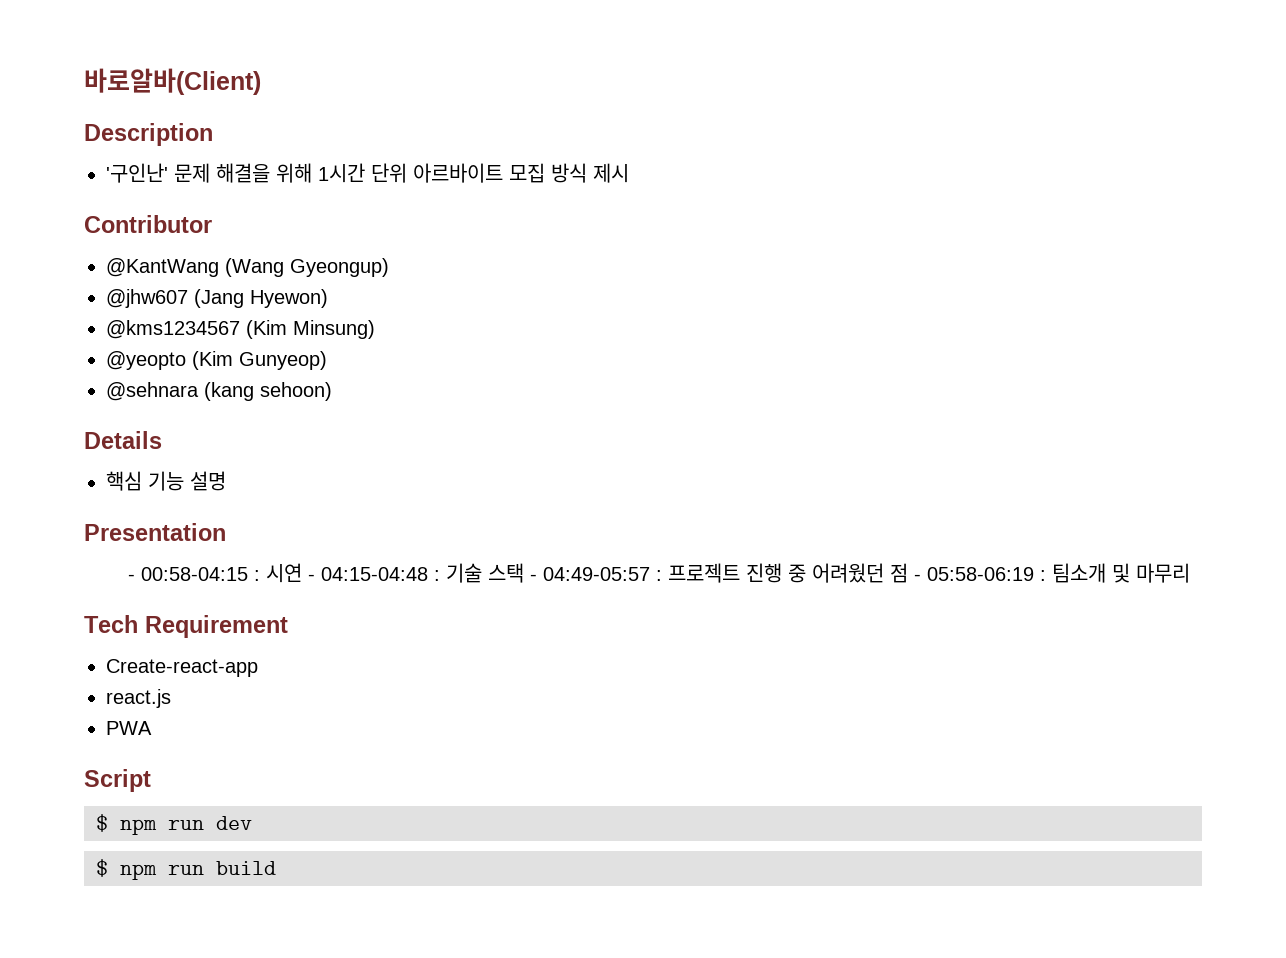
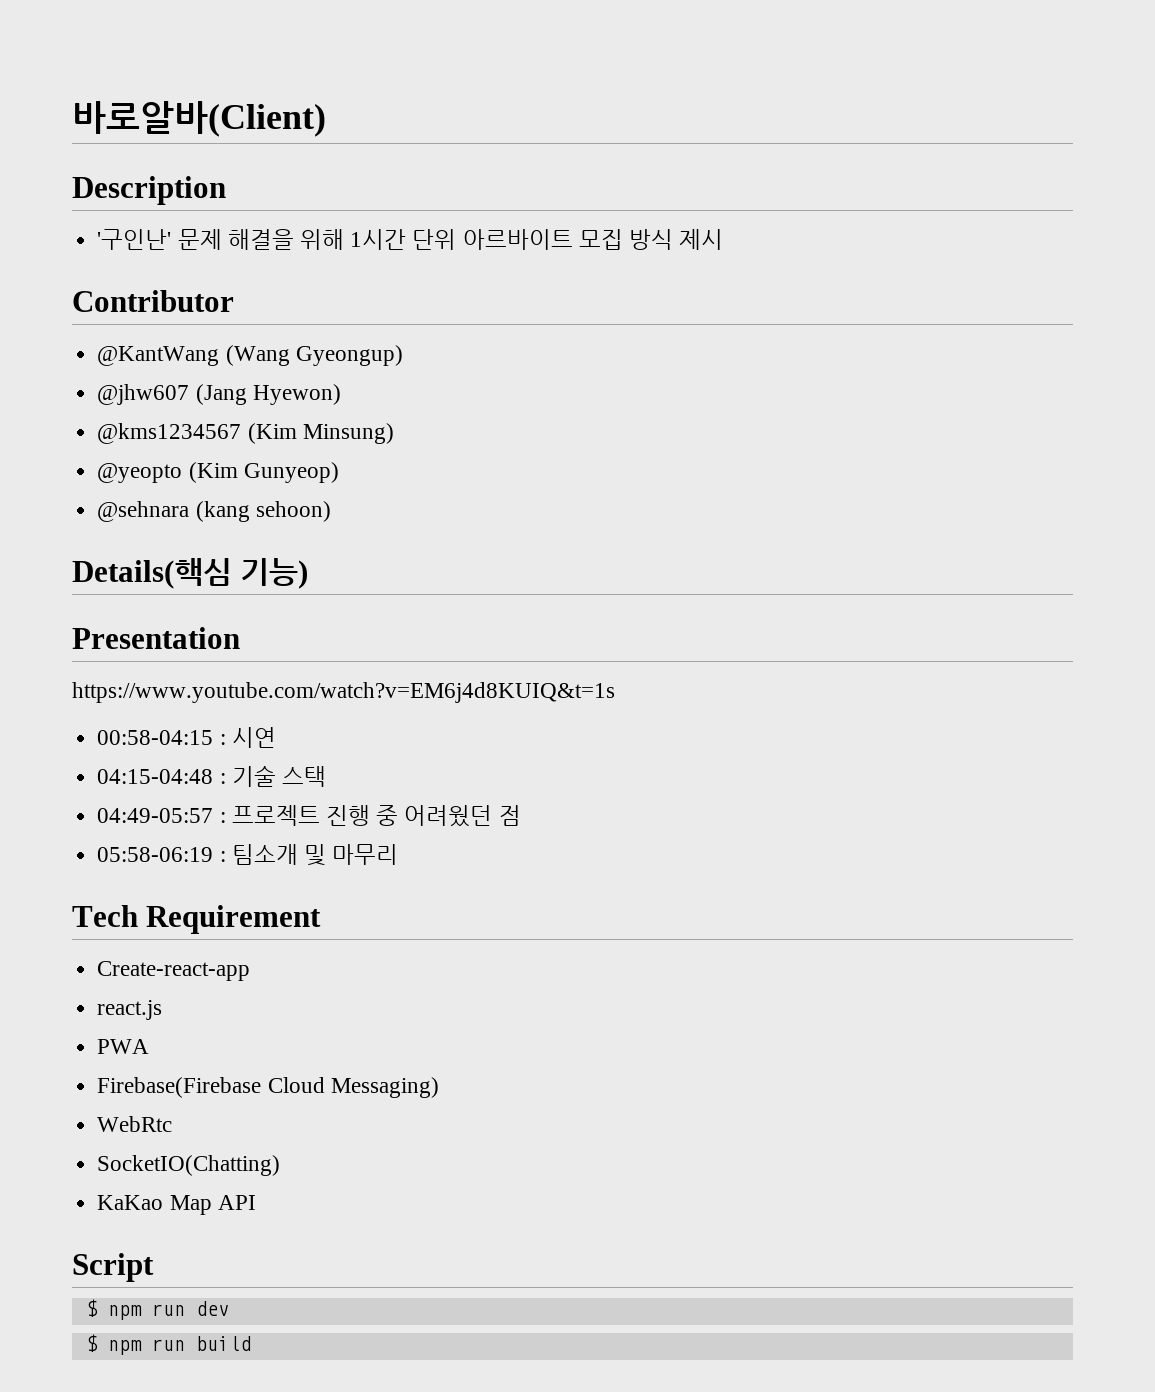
- Details
- 핵심 기능 설명
+ Details(핵심 기능)
- - 00:58-04:15 : 시연 - 04:15-04:48 : 기술 스택 - 04:49-05:57 : 프로젝트 진행 중 어려웠던 점 - 05:58-06:19 : 팀소개 및 마무리
+ https://www.youtube.com/watch?v=EM6j4d8KUIQ&t=1s
+ 00:58-04:15 : 시연
+ 04:15-04:48 : 기술 스택
+ 04:49-05:57 : 프로젝트 진행 중 어려웠던 점
+ 05:58-06:19 : 팀소개 및 마무리
+ Firebase(Firebase Cloud Messaging)
+ WebRtc
+ SocketIO(Chatting)
+ KaKao Map API

